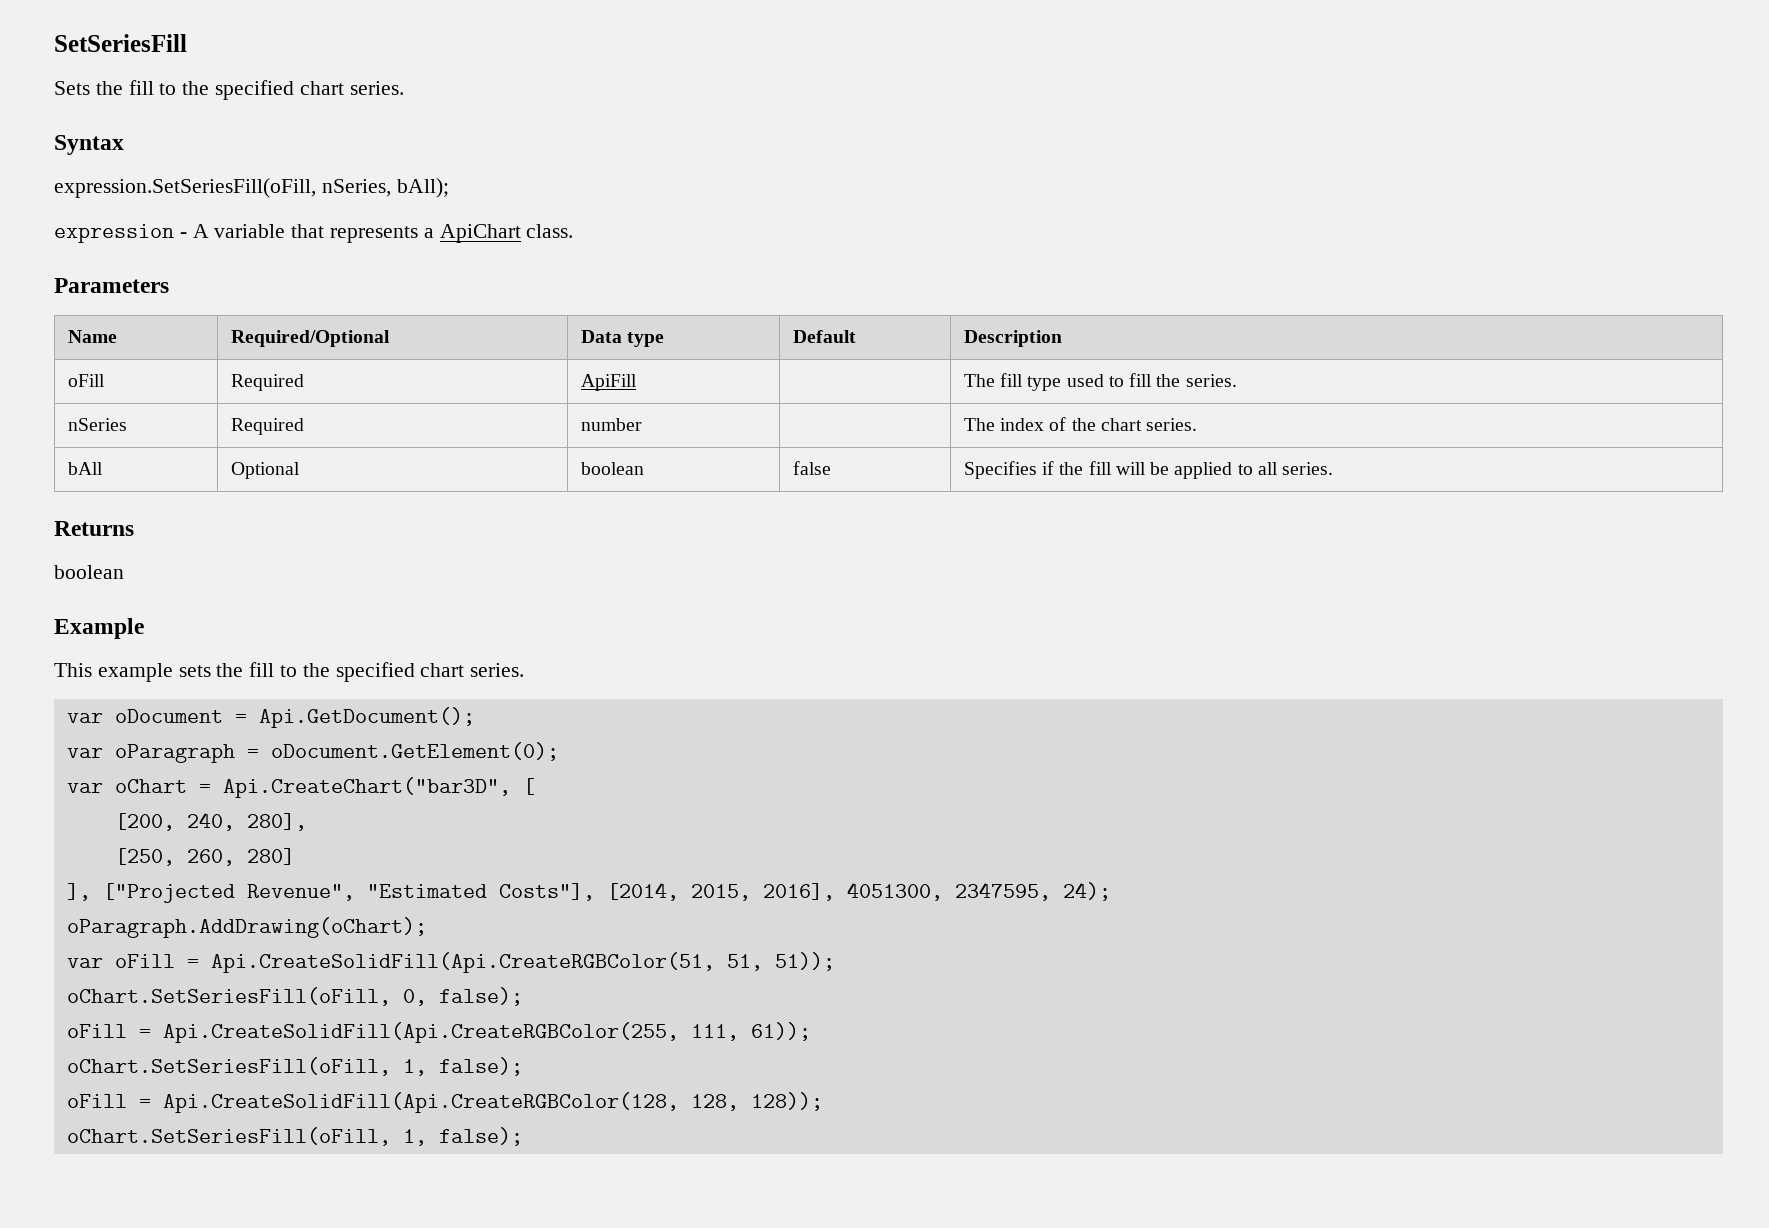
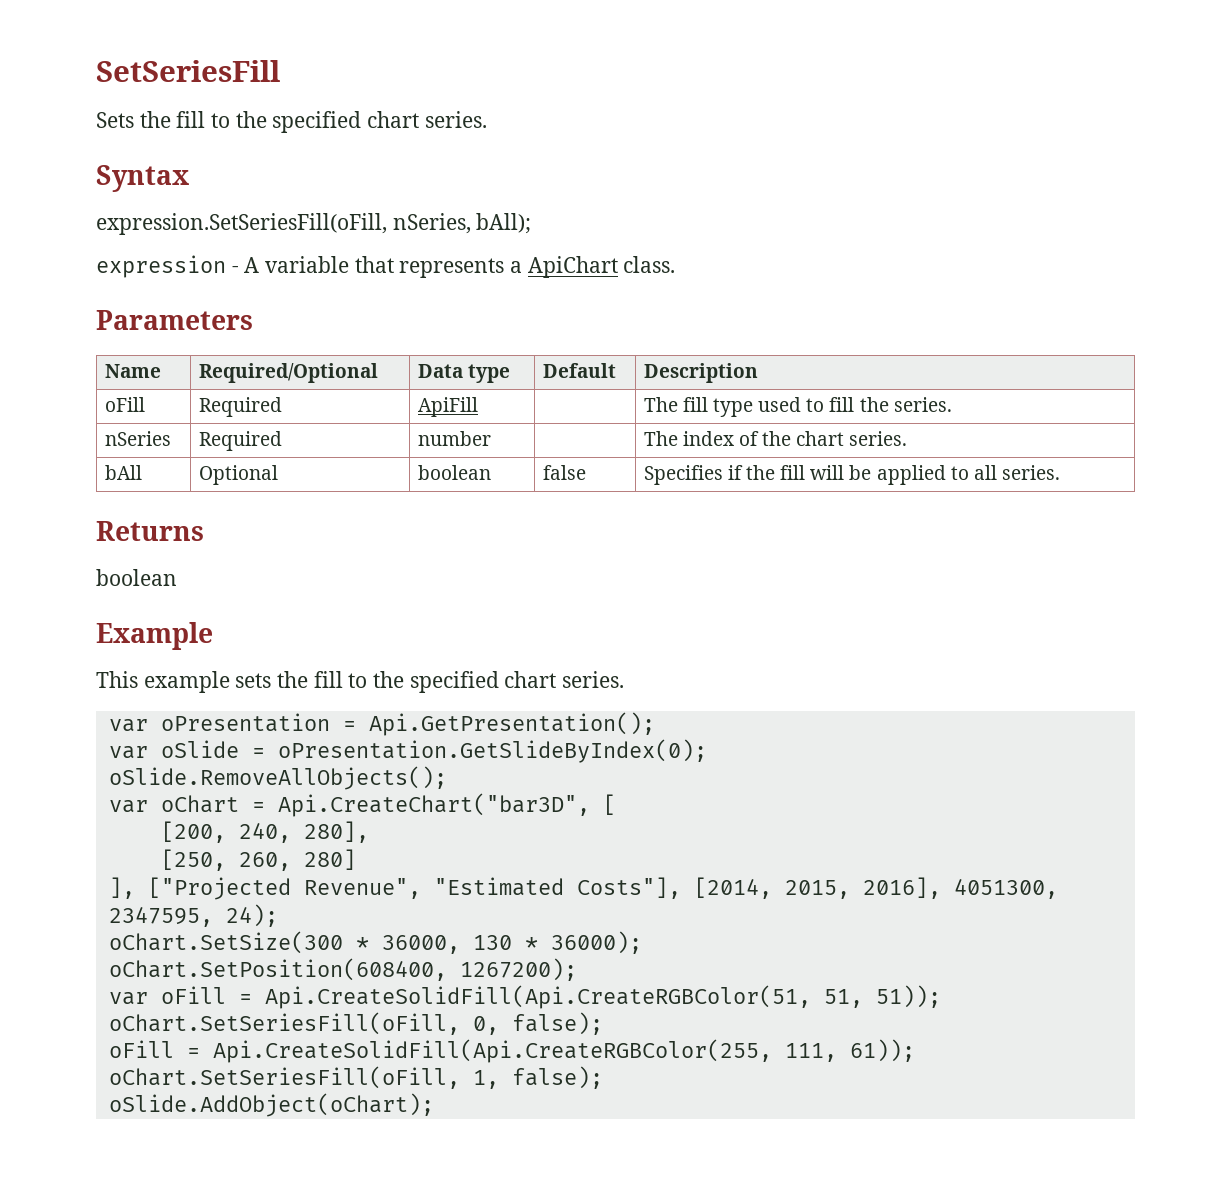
- var oDocument = Api.GetDocument();
- var oParagraph = oDocument.GetElement(0);
+ var oPresentation = Api.GetPresentation();
+ var oSlide = oPresentation.GetSlideByIndex(0);
+ oSlide.RemoveAllObjects();
- oParagraph.AddDrawing(oChart);
+ oChart.SetSize(300 * 36000, 130 * 36000);
+ oChart.SetPosition(608400, 1267200);
- oFill = Api.CreateSolidFill(Api.CreateRGBColor(128, 128, 128));
- oChart.SetSeriesFill(oFill, 1, false);
+ oSlide.AddObject(oChart);

